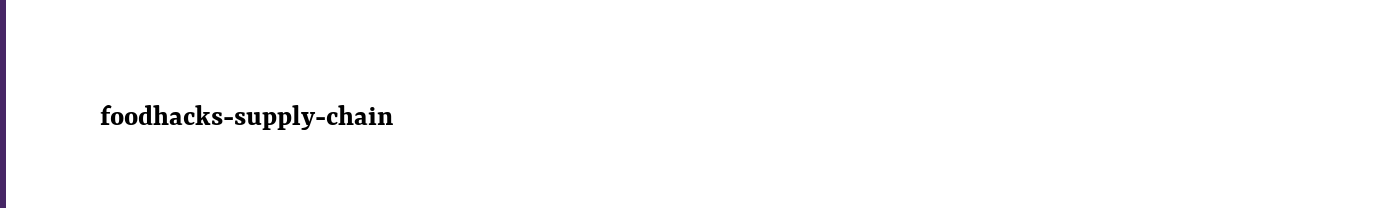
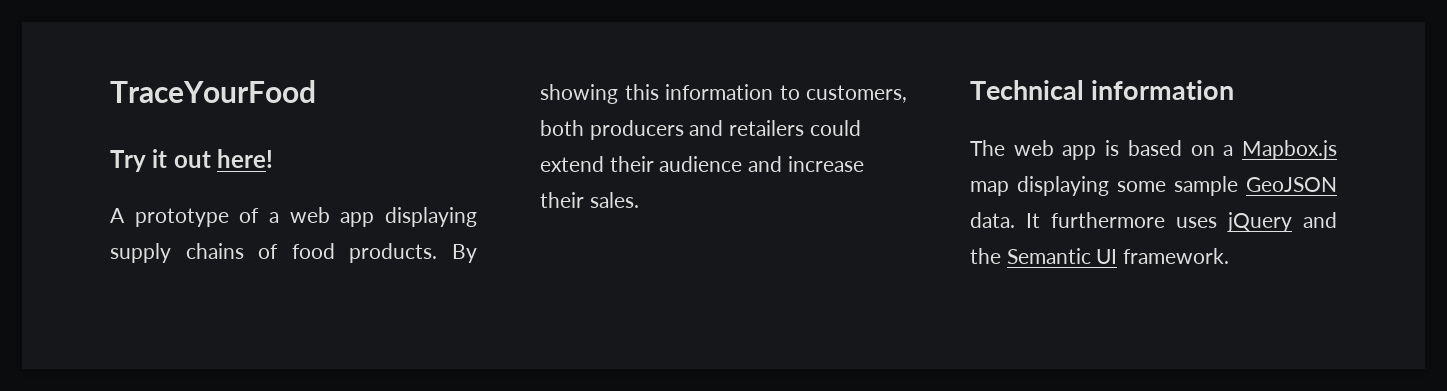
- foodhacks-supply-chain
+ TraceYourFood
+ Try it out here!
+ A prototype of a web app displaying supply chains of food products. By showing this information to customers, both producers and retailers could extend their audience and increase their sales.
+ Technical information
+ The web app is based on a Mapbox.js map displaying some sample GeoJSON data. It furthermore uses jQuery and the Semantic UI framework.

